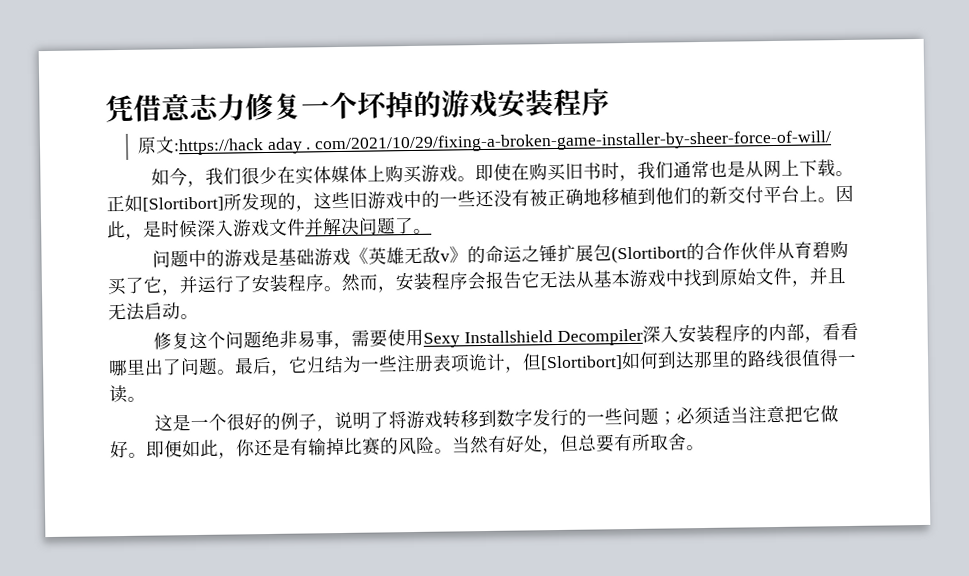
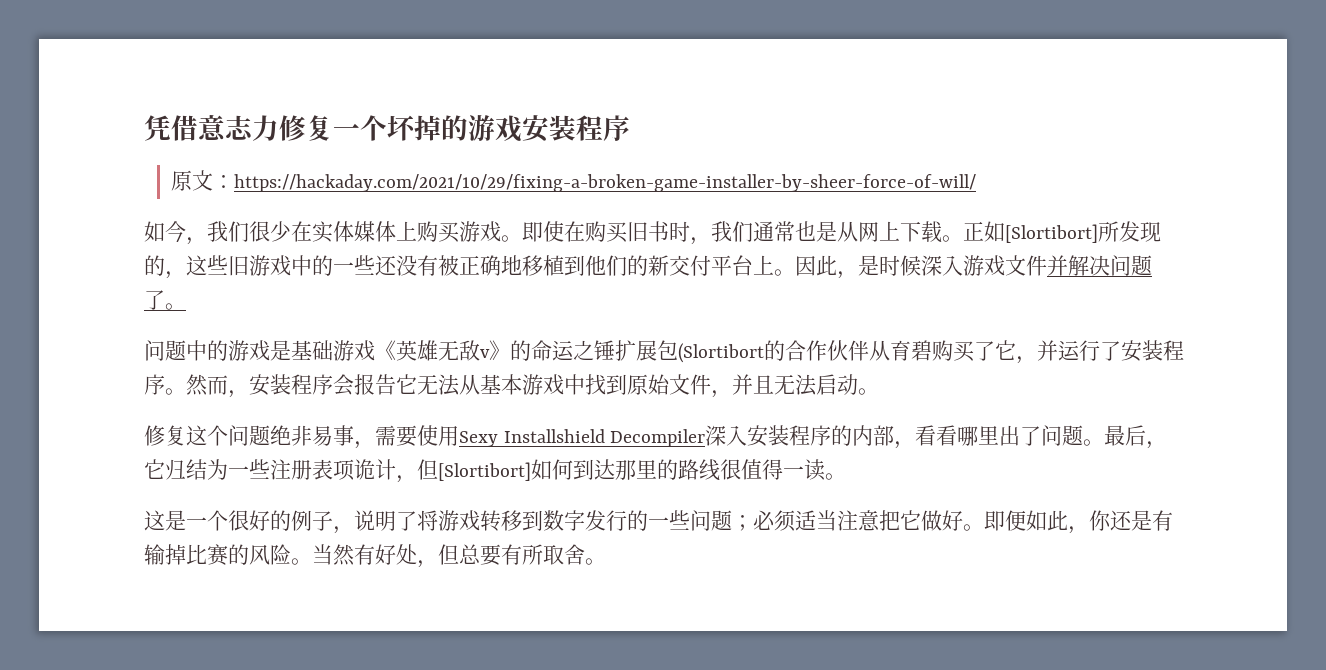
- 原文:https://hack aday . com/2021/10/29/fixing-a-broken-game-installer-by-sheer-force-of-will/
+ 原文：https://hackaday.com/2021/10/29/fixing-a-broken-game-installer-by-sheer-force-of-will/

